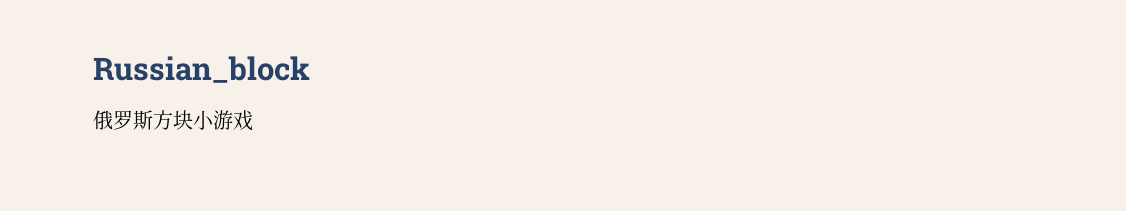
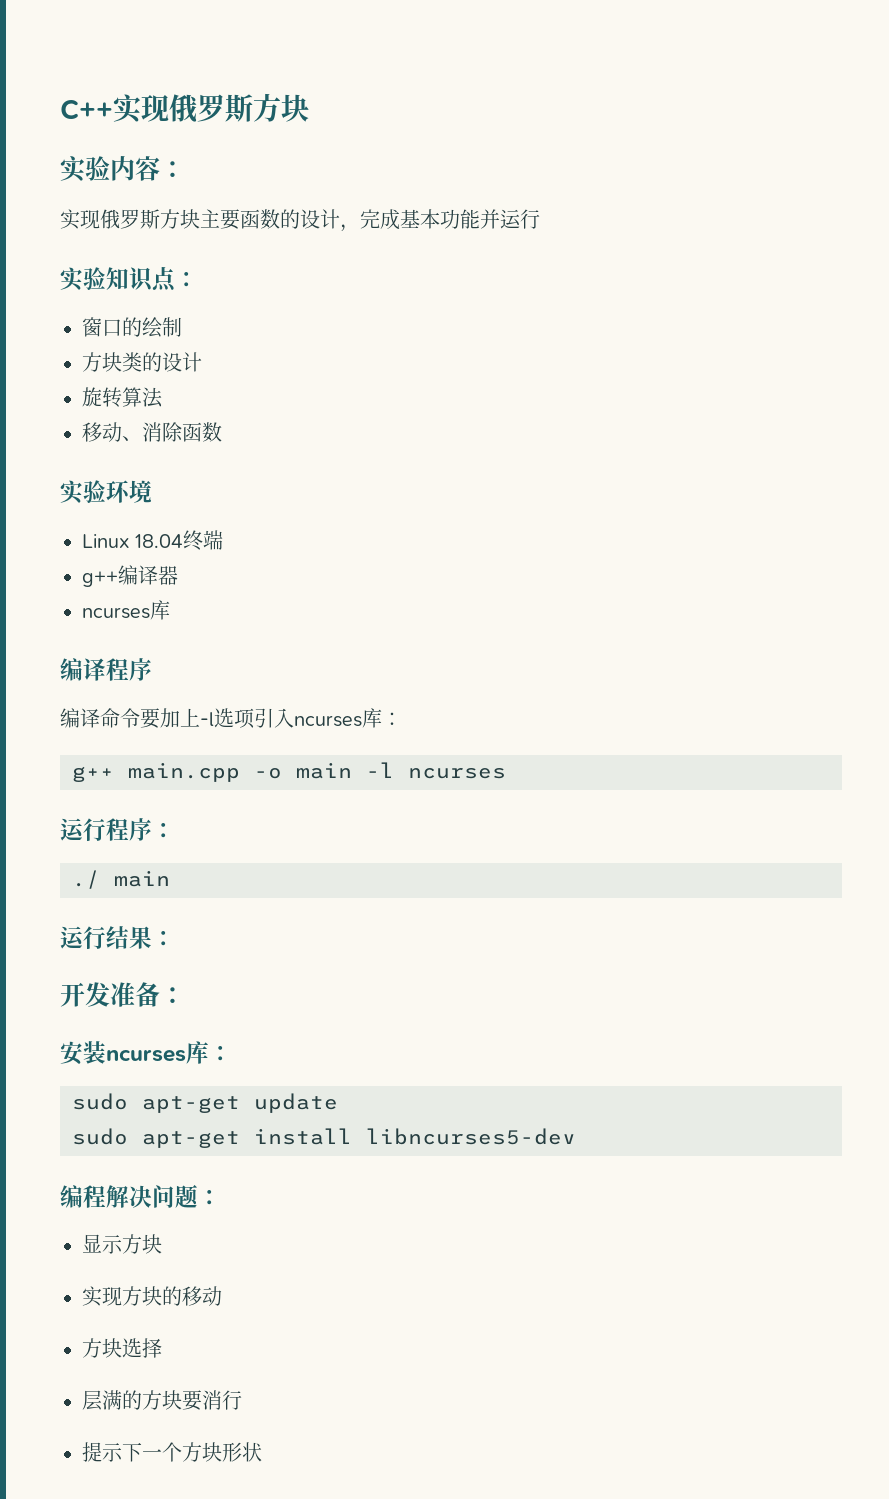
- Russian_block
- 俄罗斯方块小游戏
+ C++实现俄罗斯方块
+ 实验内容：
+ 实现俄罗斯方块主要函数的设计，完成基本功能并运行
+ 实验知识点：
+ 窗口的绘制
+ 方块类的设计
+ 旋转算法
+ 移动、消除函数
+ 实验环境
+ Linux 18.04终端
+ g++编译器
+ ncurses库
+ 编译程序
+ 编译命令要加上-l选项引入ncurses库：
+ g++ main.cpp -o main -l ncurses
+ 运行程序：
+ ./ main
+ 运行结果：
+ 开发准备：
+ 安装ncurses库：
+ sudo apt-get update
+ sudo apt-get install libncurses5-dev
+ 编程解决问题：
+ 显示方块
+ 实现方块的移动
+ 方块选择
+ 层满的方块要消行
+ 提示下一个方块形状

